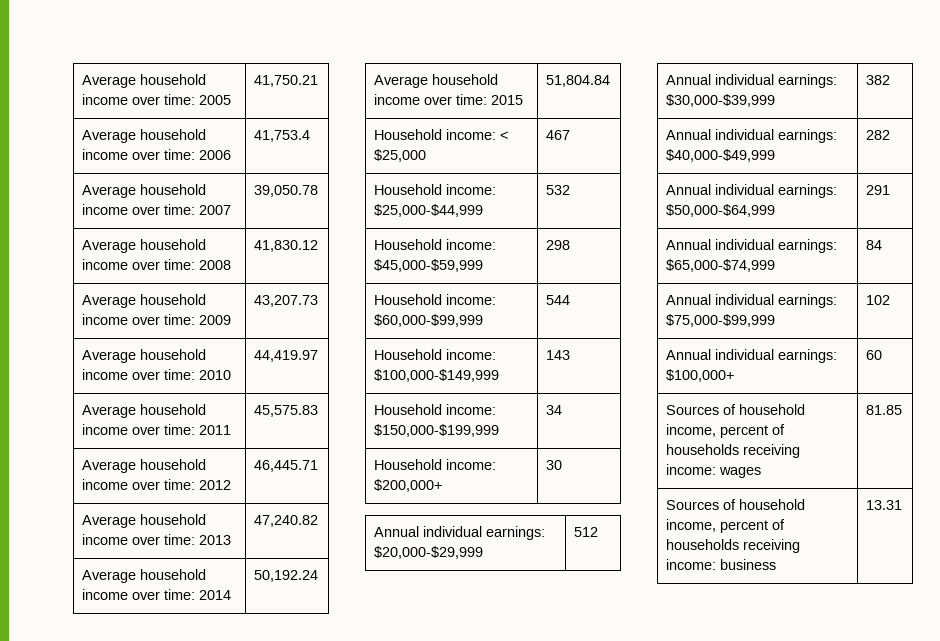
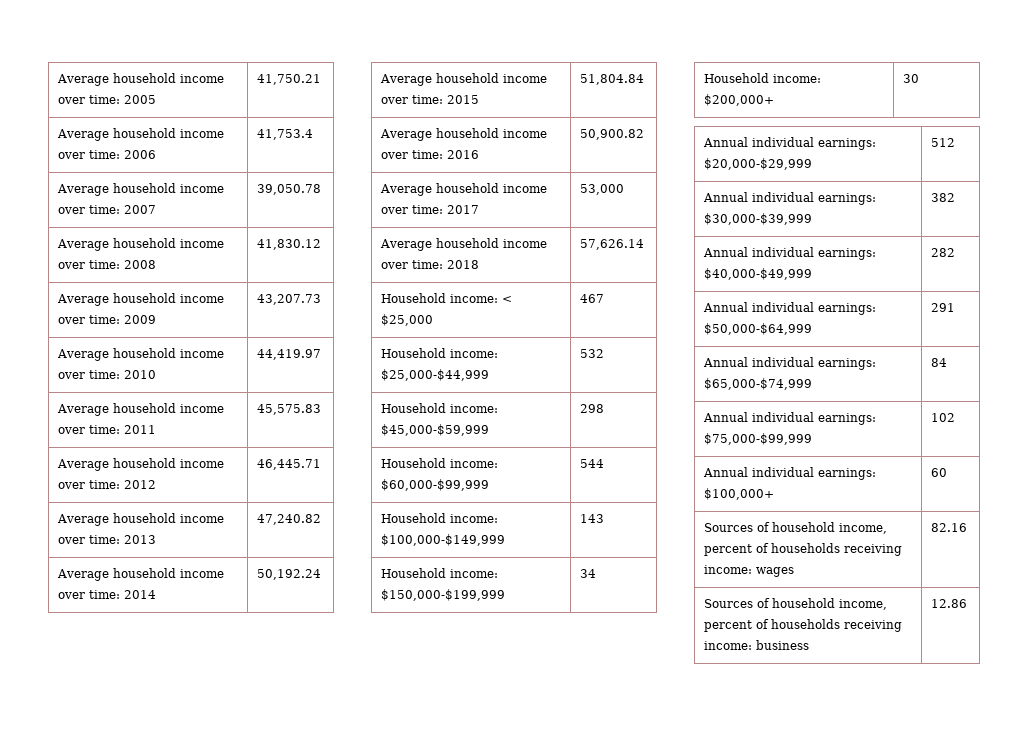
+ Average household income over time: 2016 | 50,900.82
+ Average household income over time: 2017 | 53,000
+ Average household income over time: 2018 | 57,626.14
- Sources of household income, percent of households receiving income: wages | 81.85
+ Sources of household income, percent of households receiving income: wages | 82.16
- Sources of household income, percent of households receiving income: business | 13.31
+ Sources of household income, percent of households receiving income: business | 12.86

